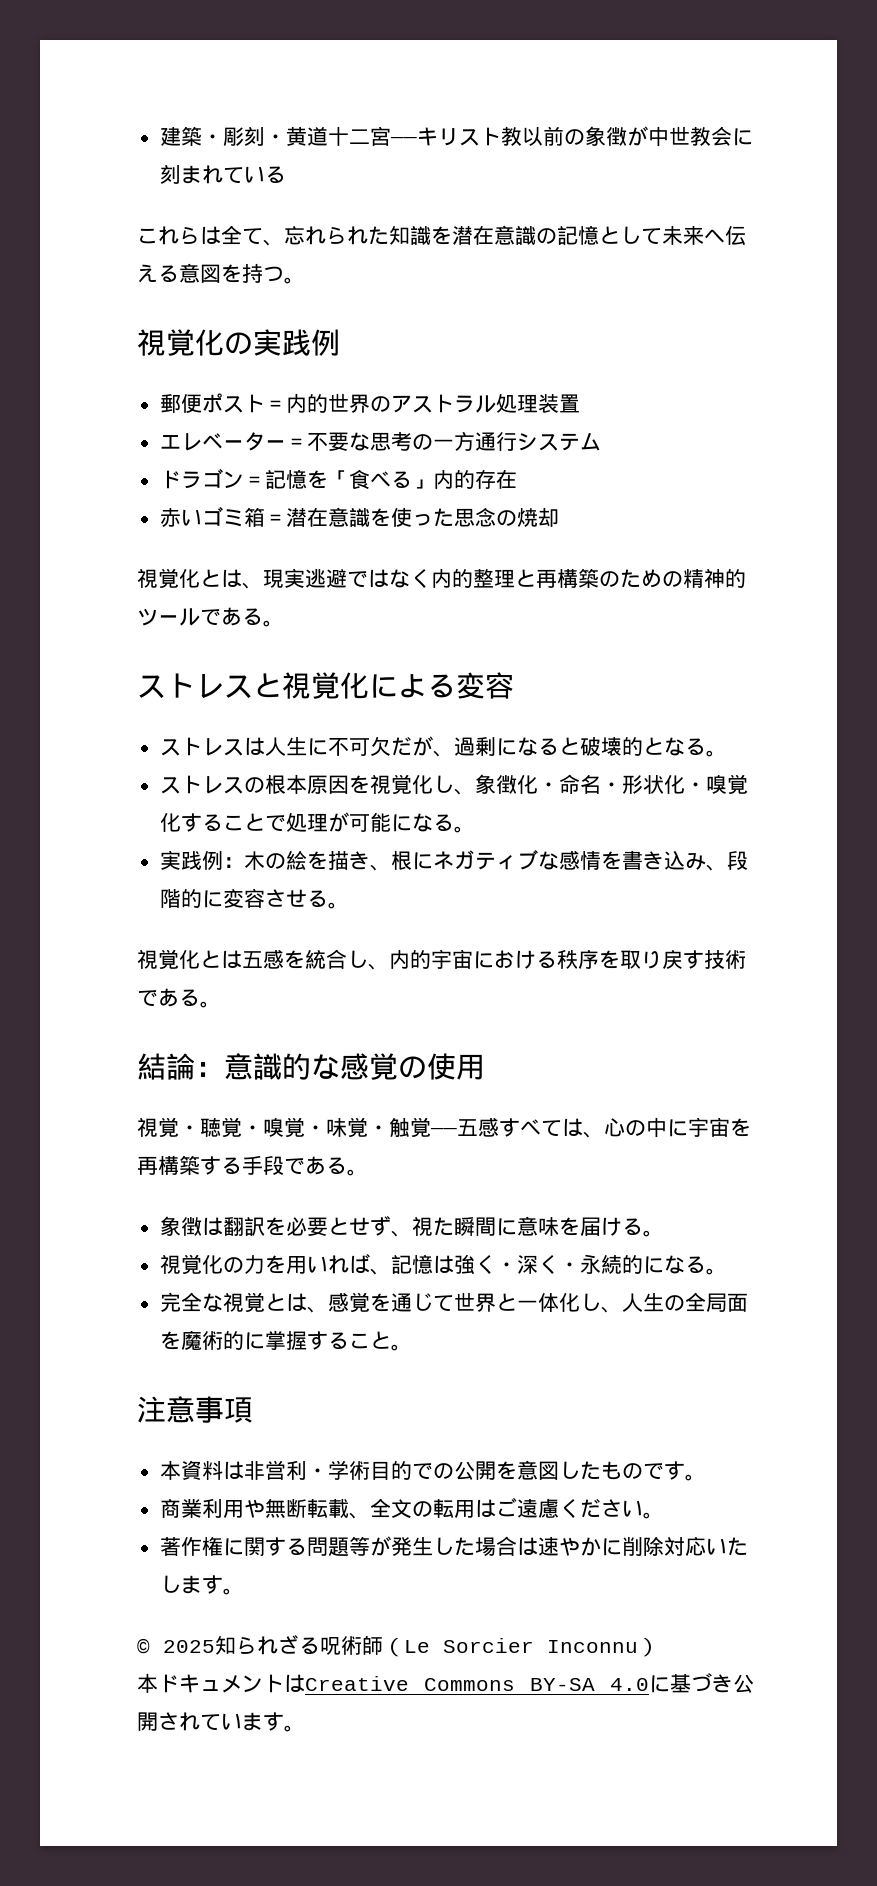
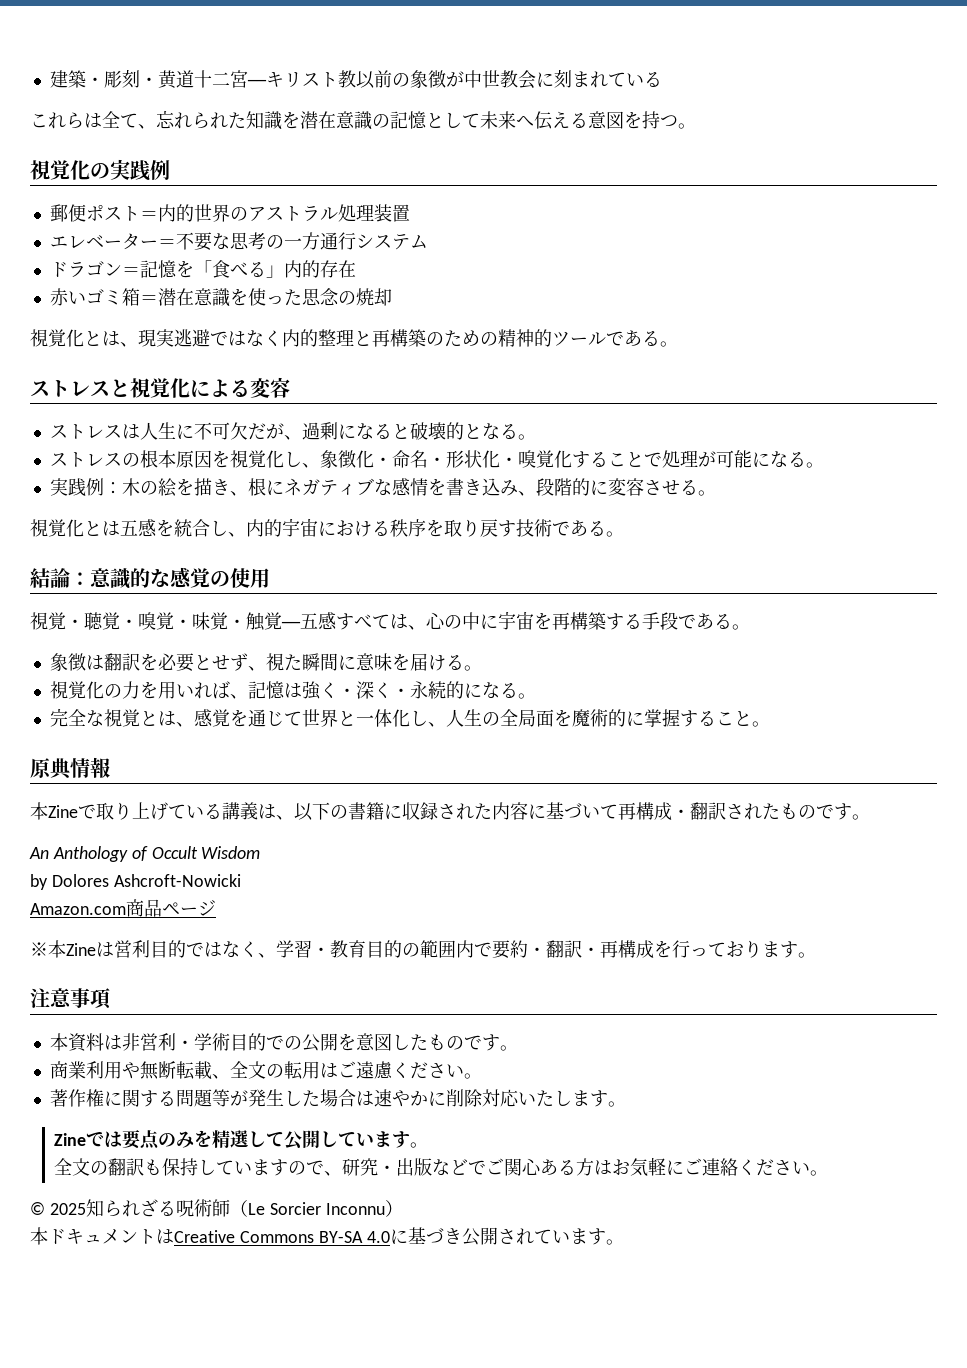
+ 原典情報
+ 本Zineで取り上げている講義は、以下の書籍に収録された内容に基づいて再構成・翻訳されたものです。
+ An Anthology of Occult Wisdom
+ by Dolores Ashcroft-Nowicki
+ Amazon.com商品ページ
+ ※本Zineは営利目的ではなく、学習・教育目的の範囲内で要約・翻訳・再構成を行っております。
+ Zineでは要点のみを精選して公開しています。
+ 全文の翻訳も保持していますので、研究・出版などでご関心ある方はお気軽にご連絡ください。

